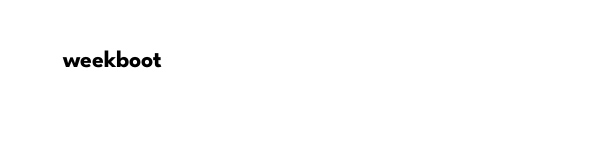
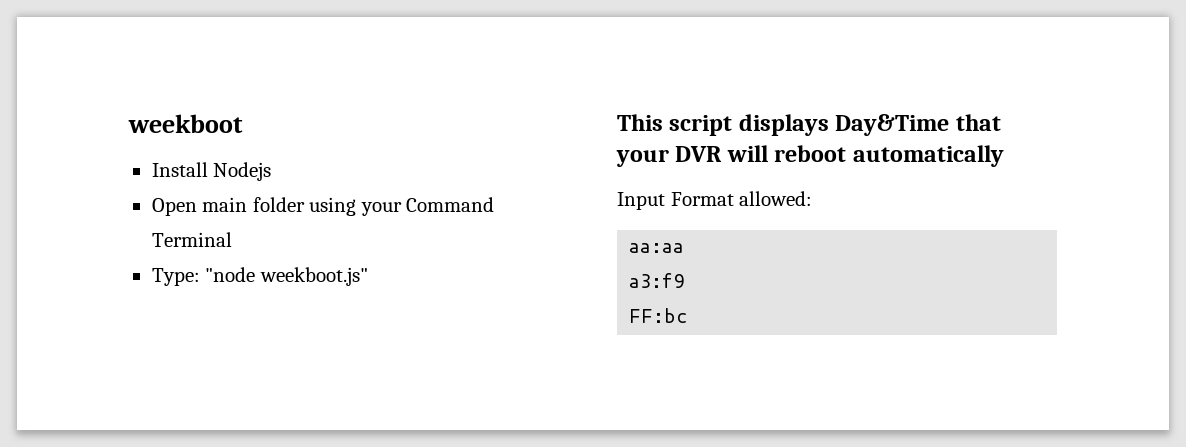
+ Install Nodejs
+ Open main folder using your Command Terminal
+ Type: "node weekboot.js"
+ This script displays Day&Time that your DVR will reboot automatically
+ Input Format allowed:
+ aa:aa
+ a3:f9
+ FF:bc

